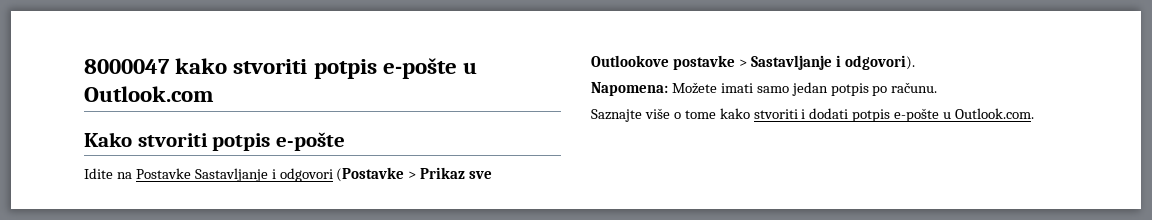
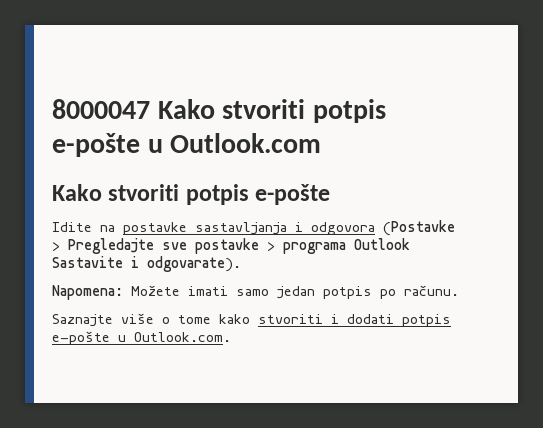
- 8000047 kako stvoriti potpis e-pošte u Outlook.com
+ 8000047 Kako stvoriti potpis e-pošte u Outlook.com
- Idite na Postavke Sastavljanje i odgovori (Postavke > Prikaz sve Outlookove postavke > Sastavljanje i odgovori).
+ Idite na postavke sastavljanja i odgovora (Postavke > Pregledajte sve postavke > programa Outlook Sastavite i odgovarate).

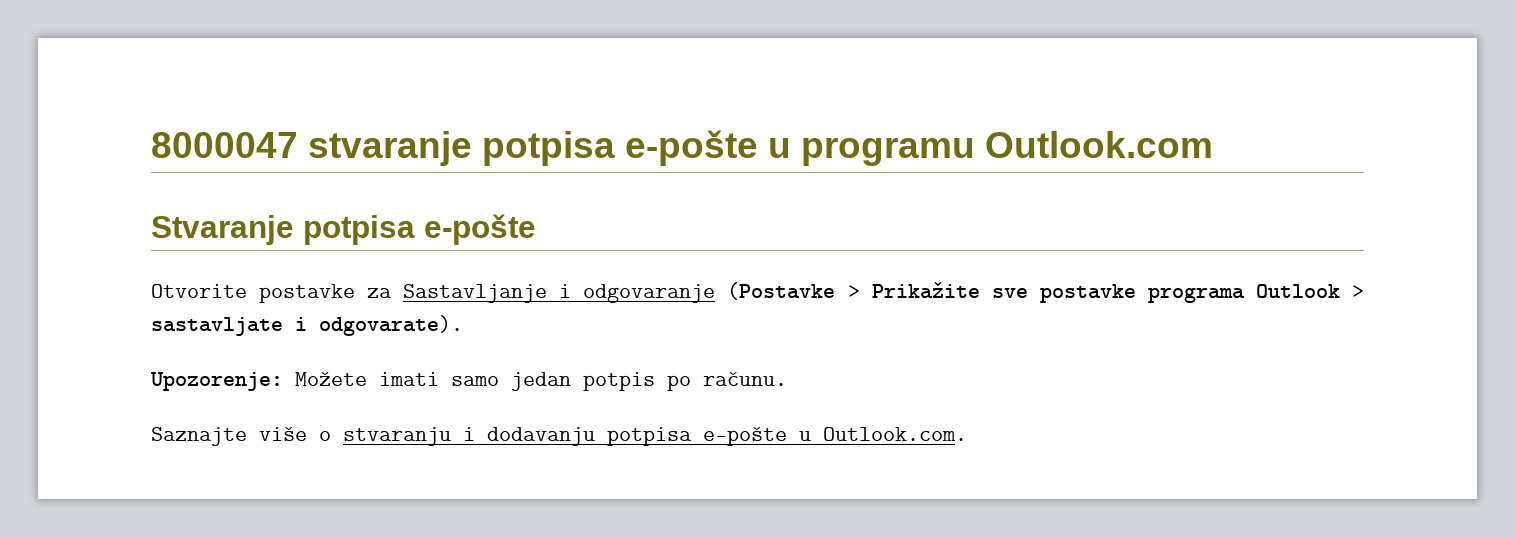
- 8000047 Kako stvoriti potpis e-pošte u Outlook.com
- Kako stvoriti potpis e-pošte
- Idite na postavke sastavljanja i odgovora (Postavke > Pregledajte sve postavke > programa Outlook Sastavite i odgovarate).
+ 8000047 stvaranje potpisa e-pošte u programu Outlook.com
+ Stvaranje potpisa e-pošte
+ Otvorite postavke za Sastavljanje i odgovaranje (Postavke > Prikažite sve postavke programa Outlook > sastavljate i odgovarate).
- Napomena: Možete imati samo jedan potpis po računu.
+ Upozorenje: Možete imati samo jedan potpis po računu.
- Saznajte više o tome kako stvoriti i dodati potpis e-pošte u Outlook.com.
+ Saznajte više o stvaranju i dodavanju potpisa e-pošte u Outlook.com.

